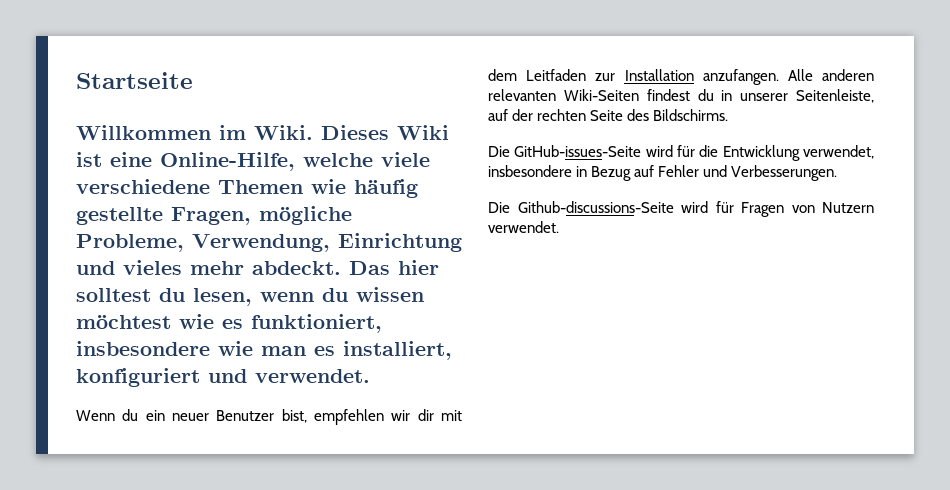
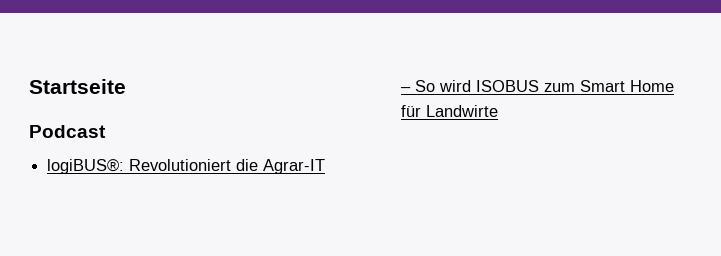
- Willkommen im Wiki. Dieses Wiki ist eine Online-Hilfe, welche viele verschiedene Themen wie häufig gestellte Fragen, mögliche Probleme, Verwendung, Einrichtung und vieles mehr abdeckt. Das hier solltest du lesen, wenn du wissen möchtest wie es funktioniert, insbesondere wie man es installiert, konfiguriert und verwendet.
- Wenn du ein neuer Benutzer bist, empfehlen wir dir mit dem Leitfaden zur Installation anzufangen. Alle anderen relevanten Wiki-Seiten findest du in unserer Seitenleiste, auf der rechten Seite des Bildschirms.
- Die GitHub-issues-Seite wird für die Entwicklung verwendet, insbesondere in Bezug auf Fehler und Verbesserungen.
- Die Github-discussions-Seite wird für Fragen von Nutzern verwendet.
+ Podcast
+ logiBUS®: Revolutioniert die Agrar-IT – So wird ISOBUS zum Smart Home für Landwirte

